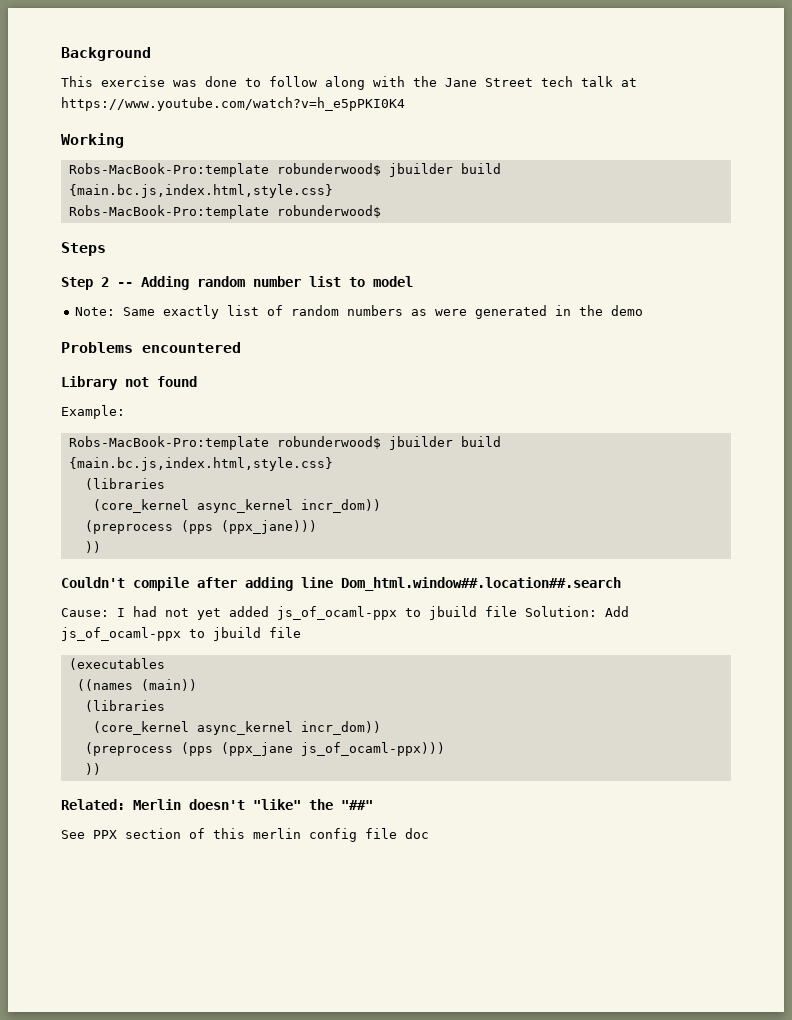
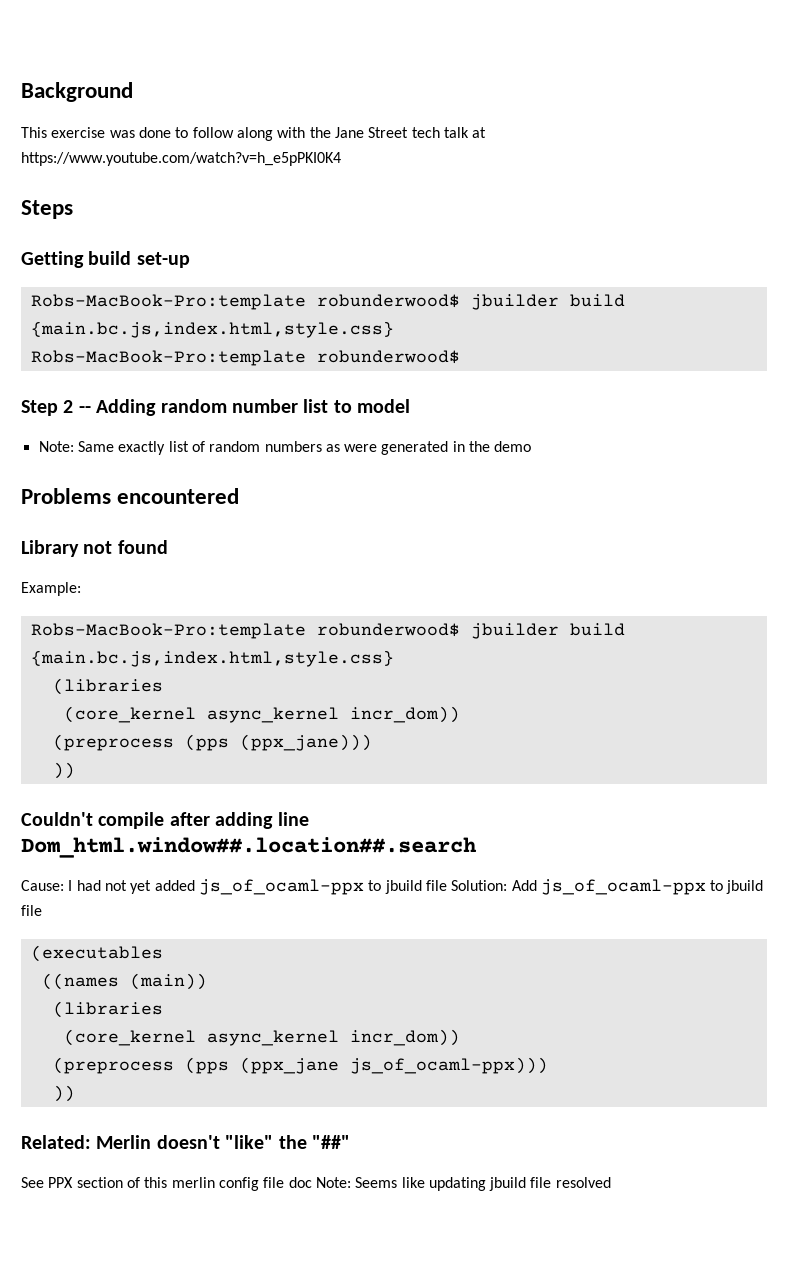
- Working
+ Steps
+ Getting build set-up
- Steps
- See PPX section of this merlin config file doc
+ See PPX section of this merlin config file doc Note: Seems like updating jbuild file resolved

